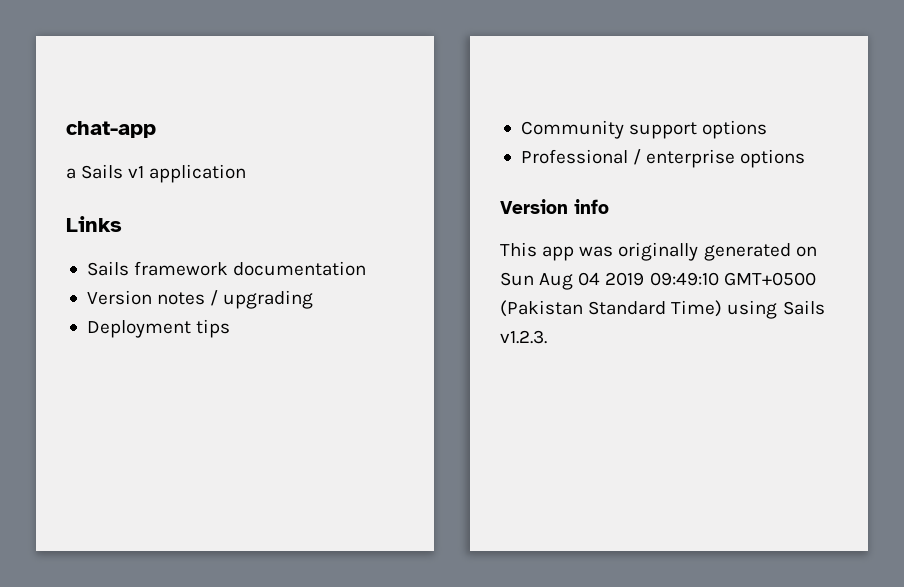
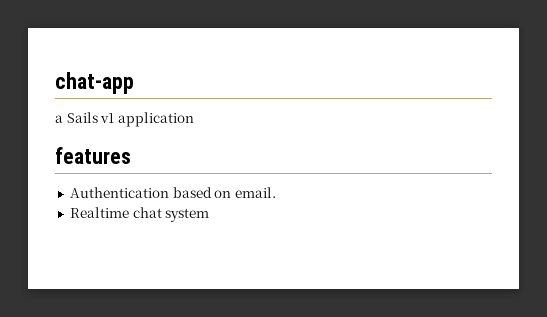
- Links
- Sails framework documentation
- Version notes / upgrading
- Deployment tips
- Community support options
- Professional / enterprise options
- Version info
- This app was originally generated on Sun Aug 04 2019 09:49:10 GMT+0500 (Pakistan Standard Time) using Sails v1.2.3.
+ features
+ Authentication based on email.
+ Realtime chat system

